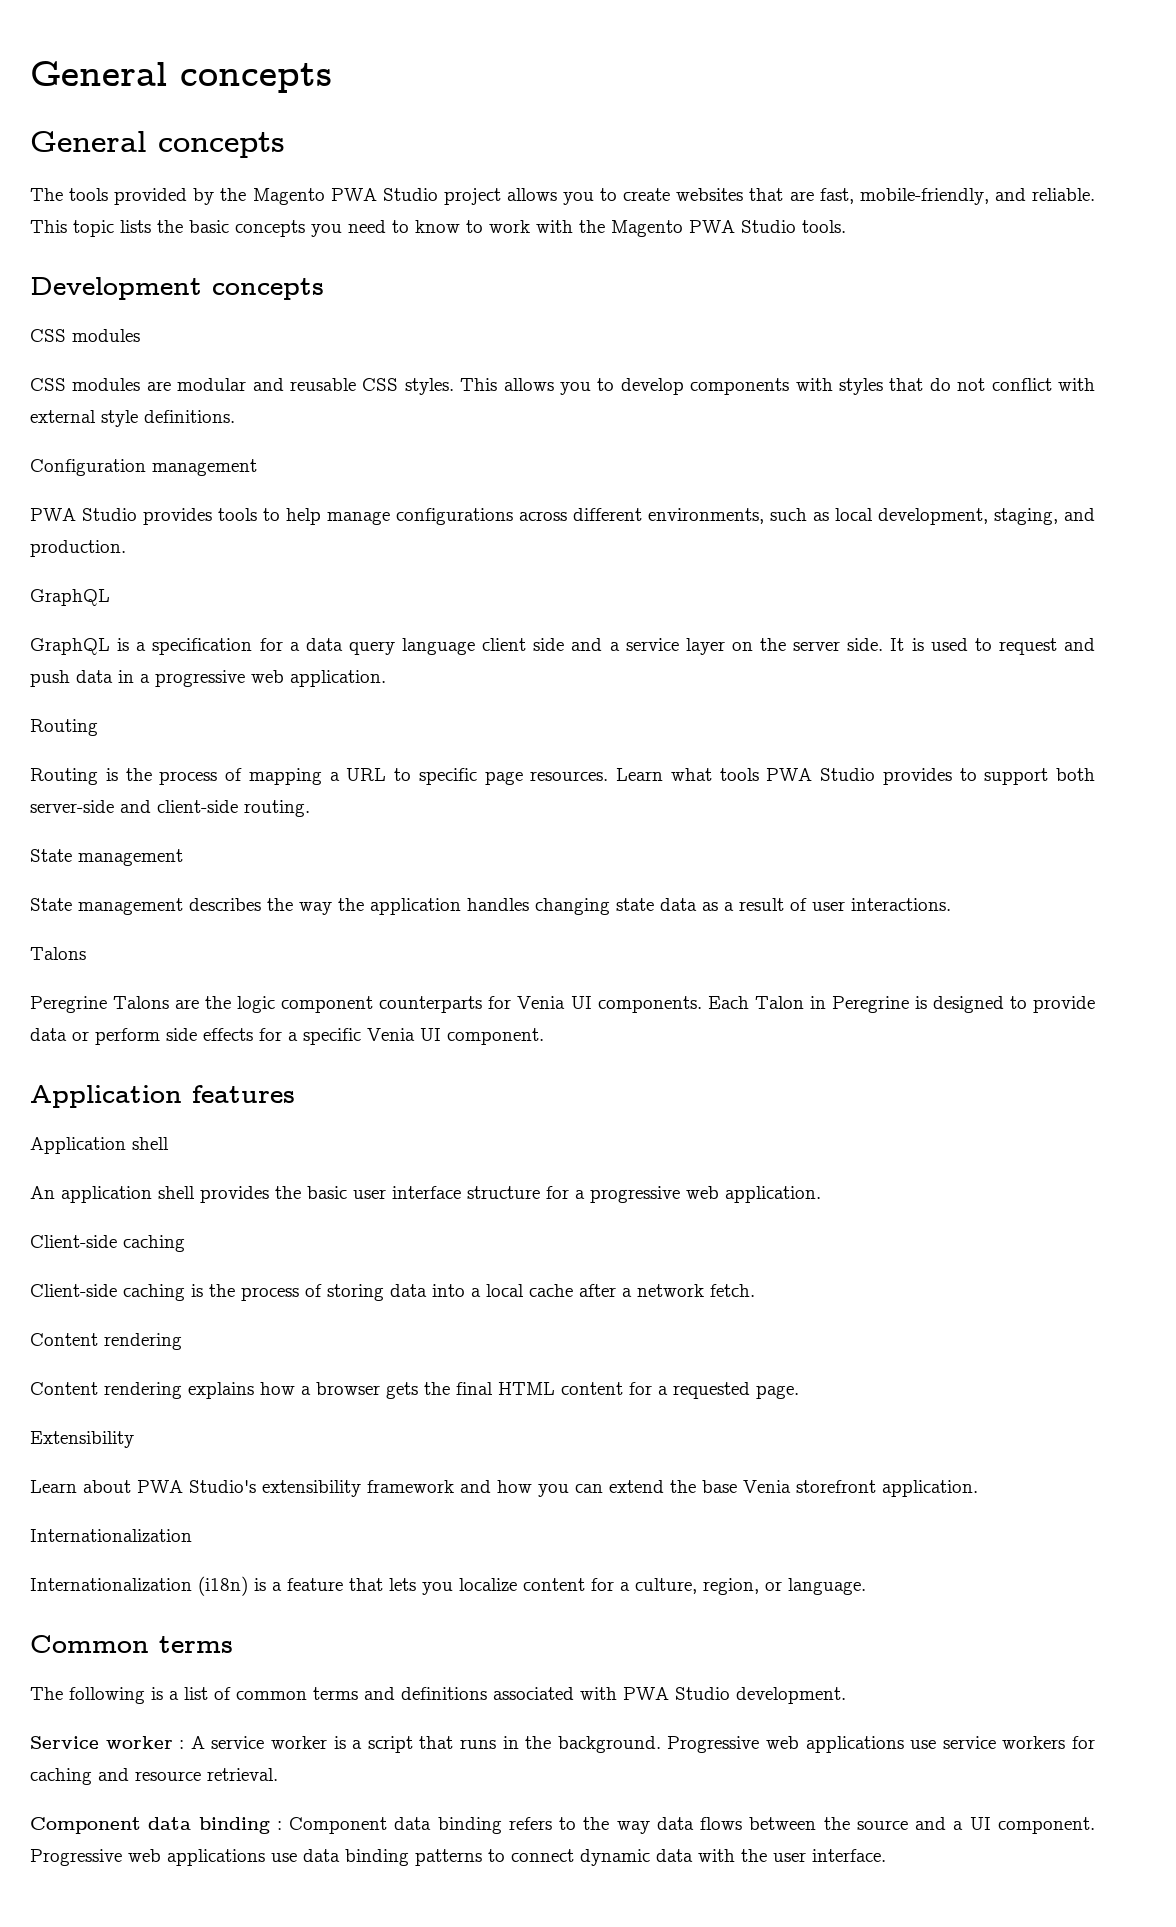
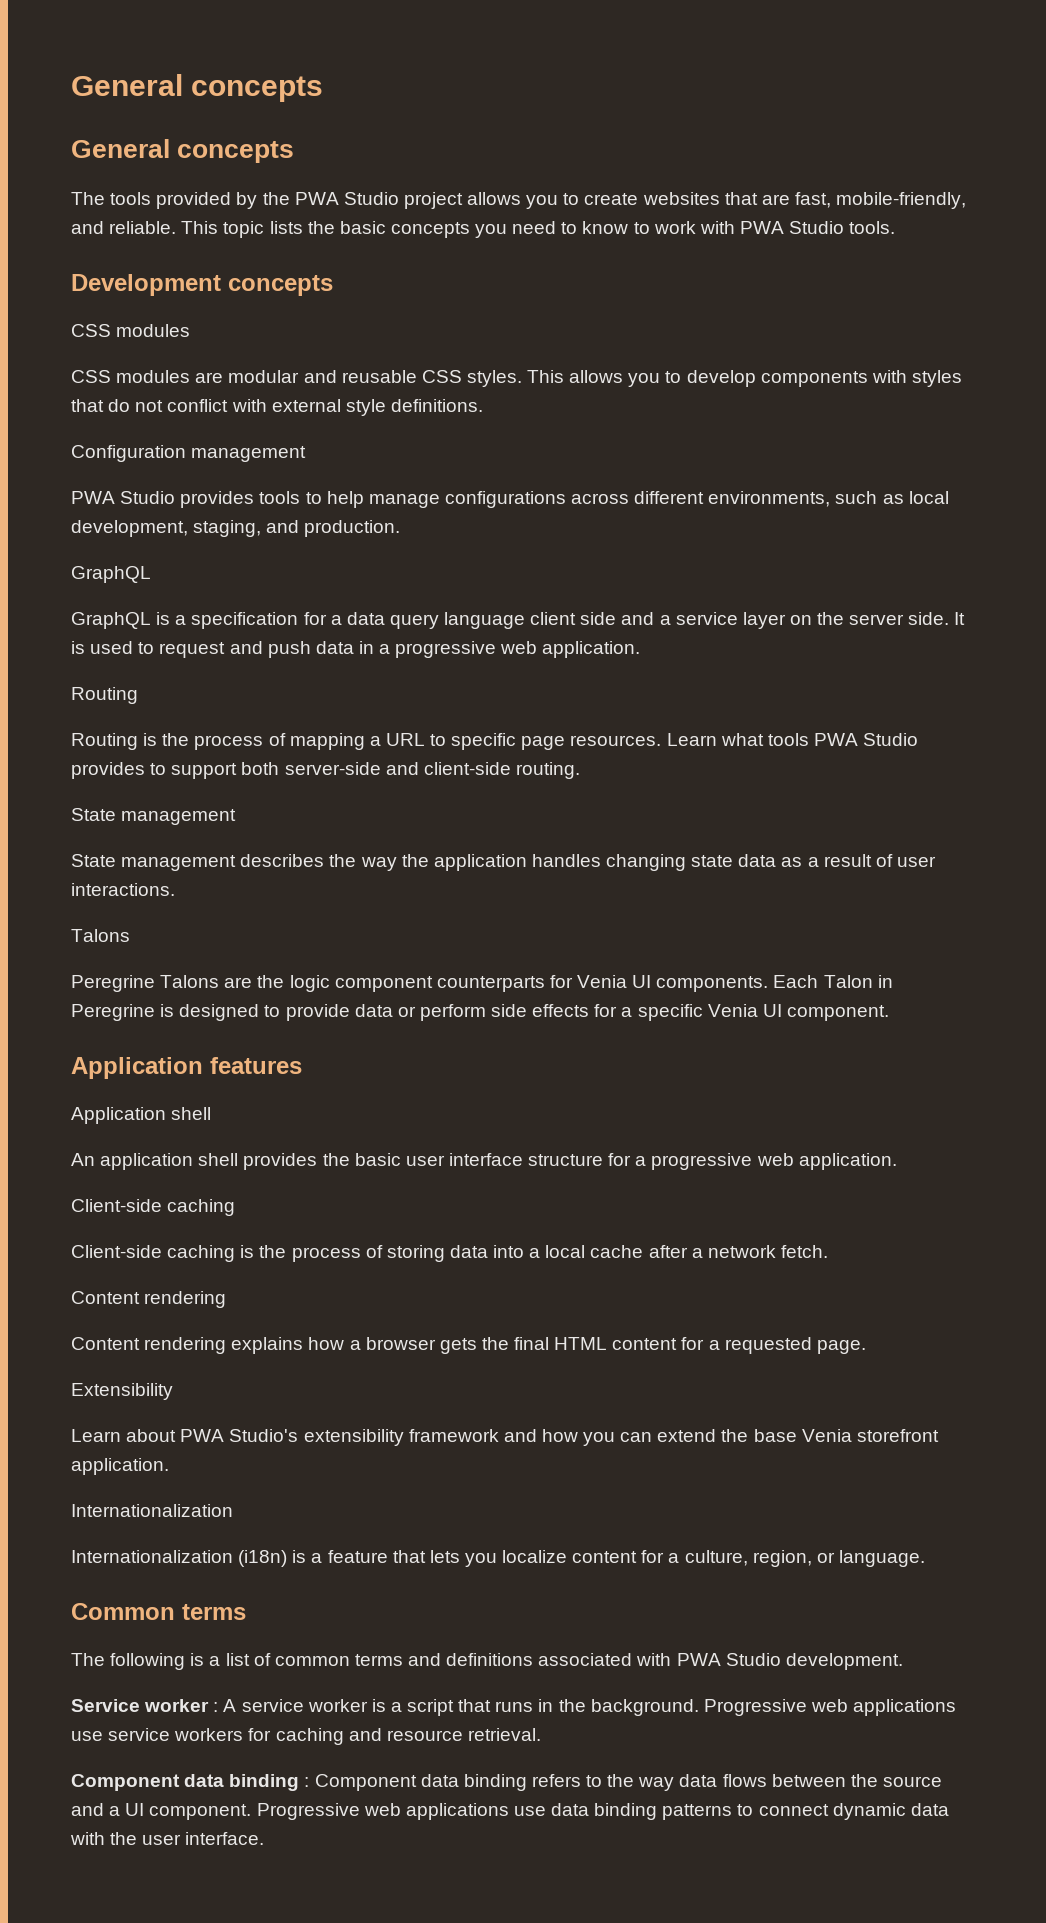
- The tools provided by the Magento PWA Studio project allows you to create websites that are fast, mobile-friendly, and reliable.
+ The tools provided by the PWA Studio project allows you to create websites that are fast, mobile-friendly, and reliable.
- This topic lists the basic concepts you need to know to work with the Magento PWA Studio tools.
+ This topic lists the basic concepts you need to know to work with PWA Studio tools.

